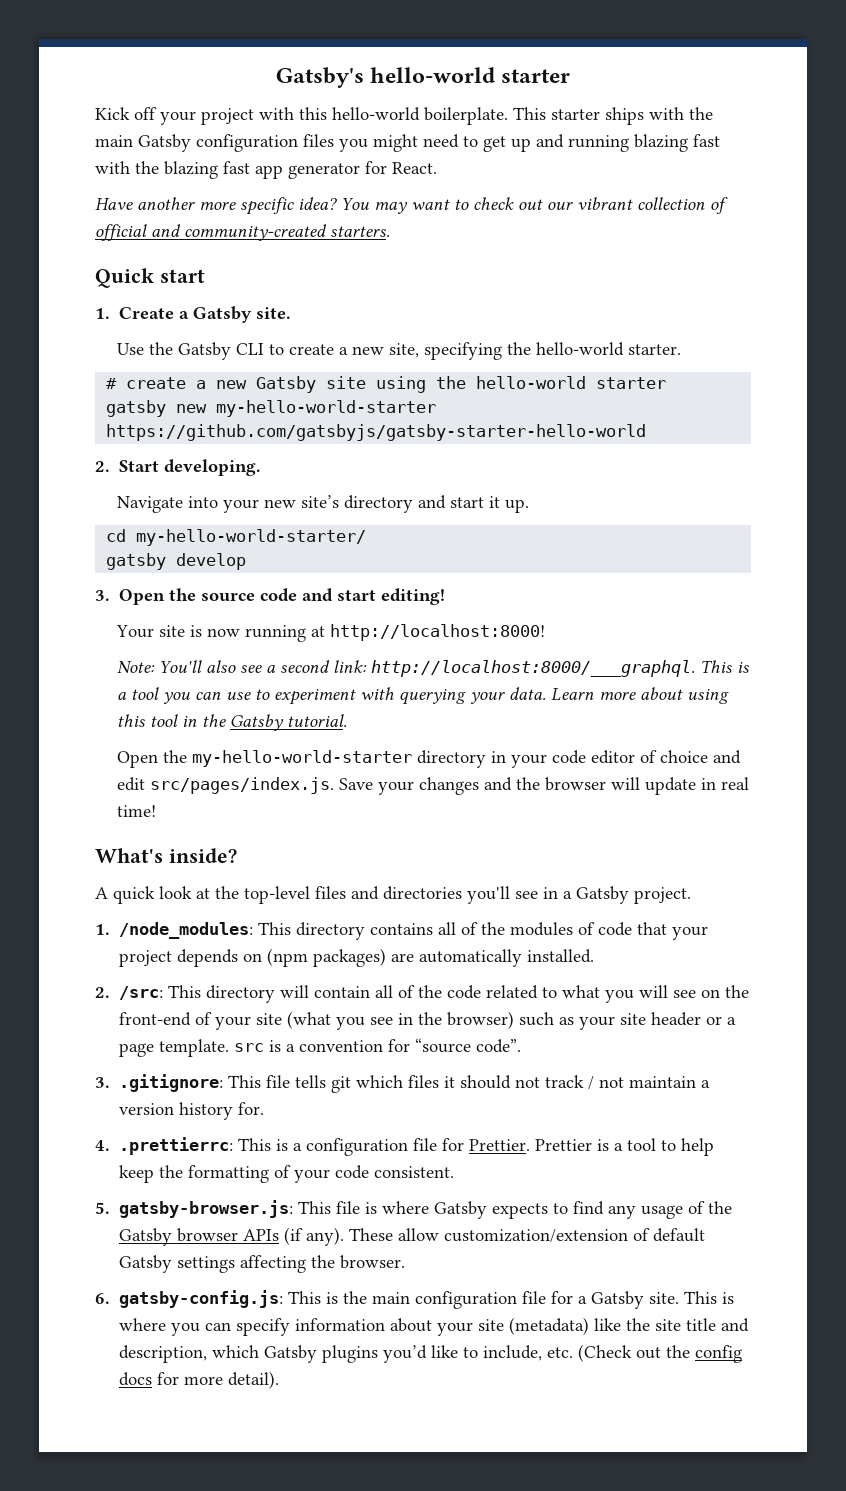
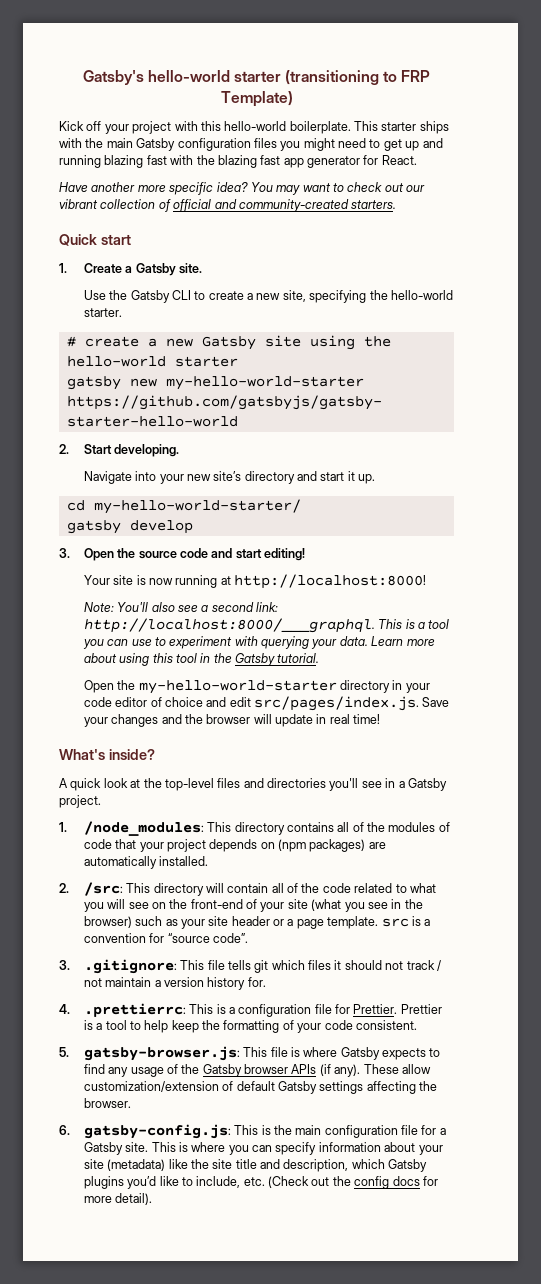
- Gatsby's hello-world starter
+ Gatsby's hello-world starter (transitioning to FRP Template)

